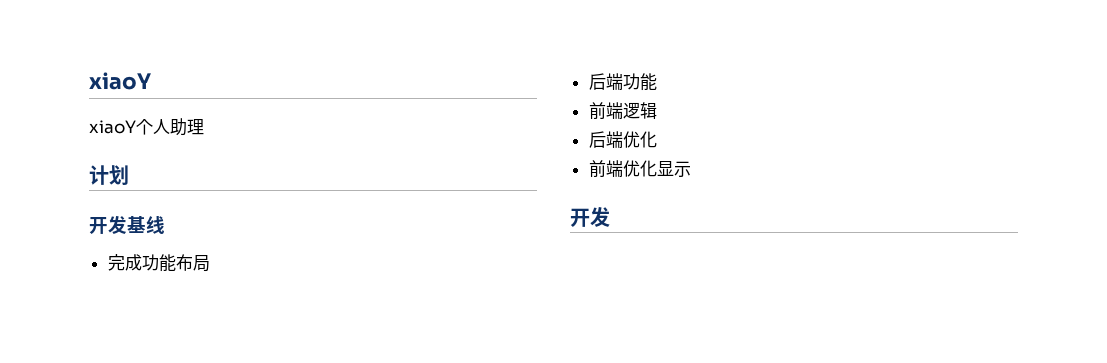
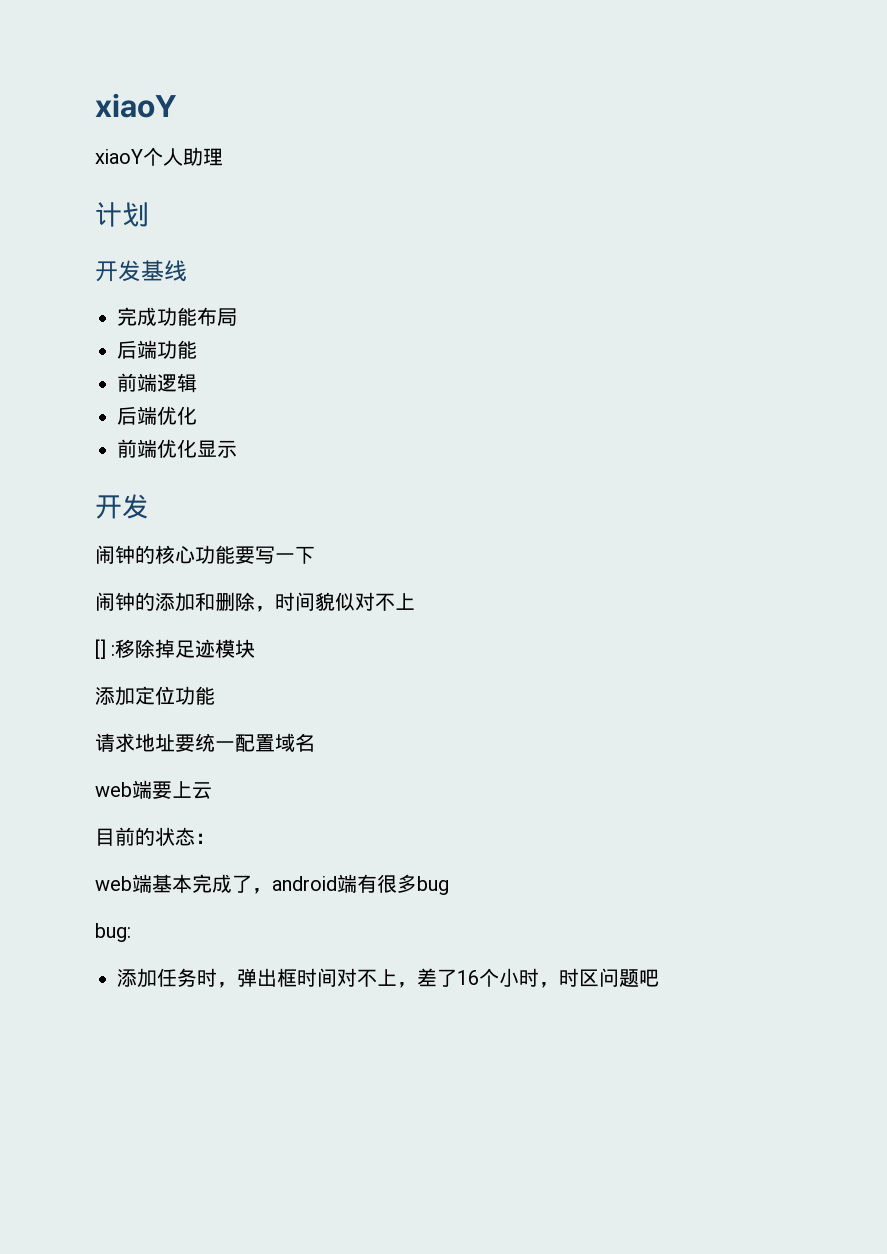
+ 闹钟的核心功能要写一下
+ 闹钟的添加和删除，时间貌似对不上
+ [] :移除掉足迹模块
+ 添加定位功能
+ 请求地址要统一配置域名
+ web端要上云
+ 目前的状态：
+ web端基本完成了，android端有很多bug
+ bug:
+ 添加任务时，弹出框时间对不上，差了16个小时，时区问题吧

